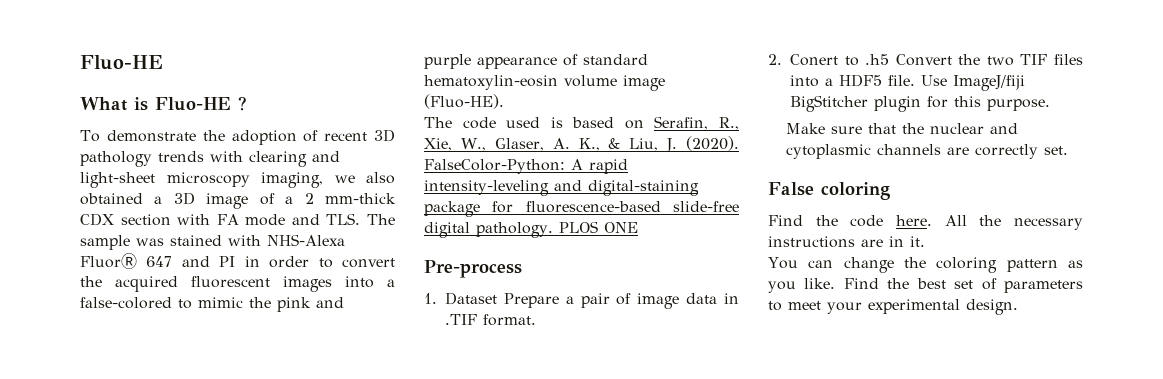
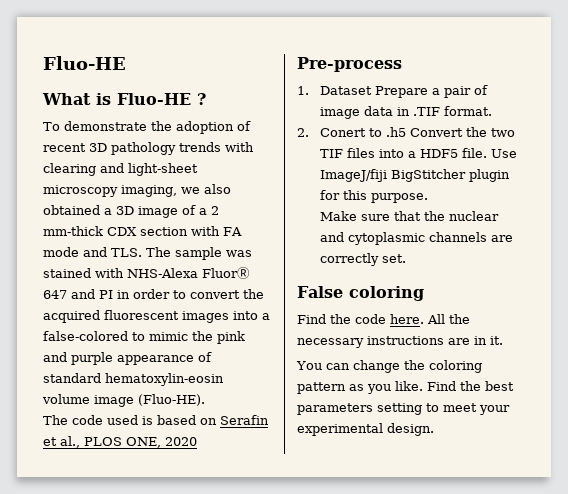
- The code used is based on Serafin, R., Xie, W., Glaser, A. K., & Liu, J. (2020). FalseColor-Python: A rapid intensity-leveling and digital-staining package for fluorescence-based slide-free digital pathology. PLOS ONE
+ The code used is based on Serafin et al., PLOS ONE, 2020
- Find the best set of parameters to meet your experimental design.
+ Find the best parameters setting to meet your experimental design.

